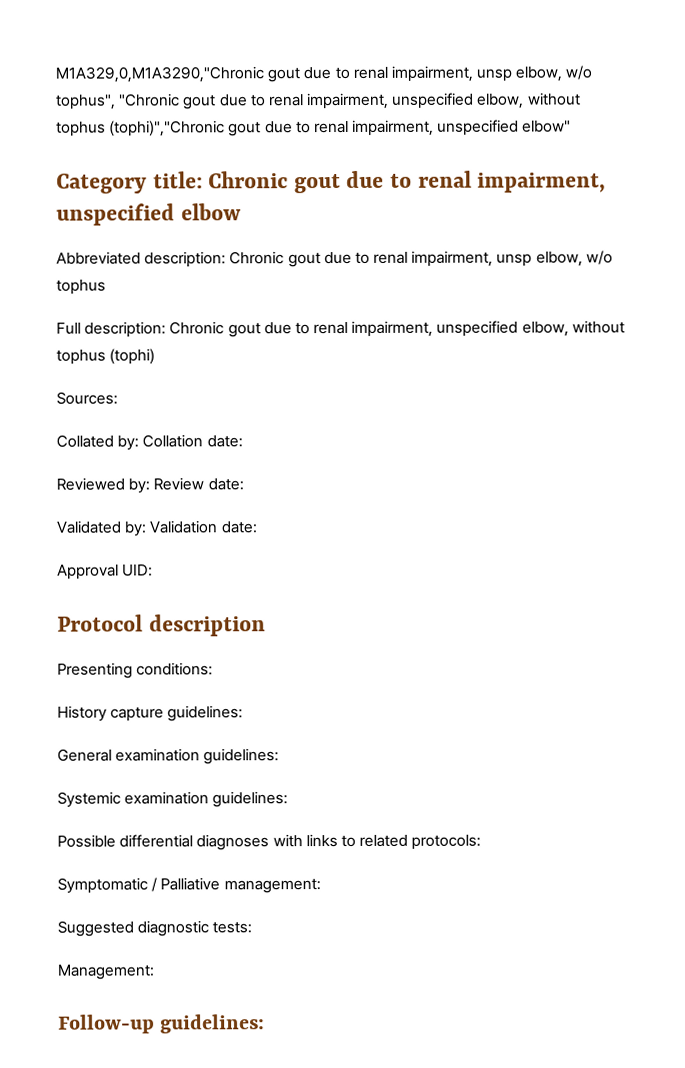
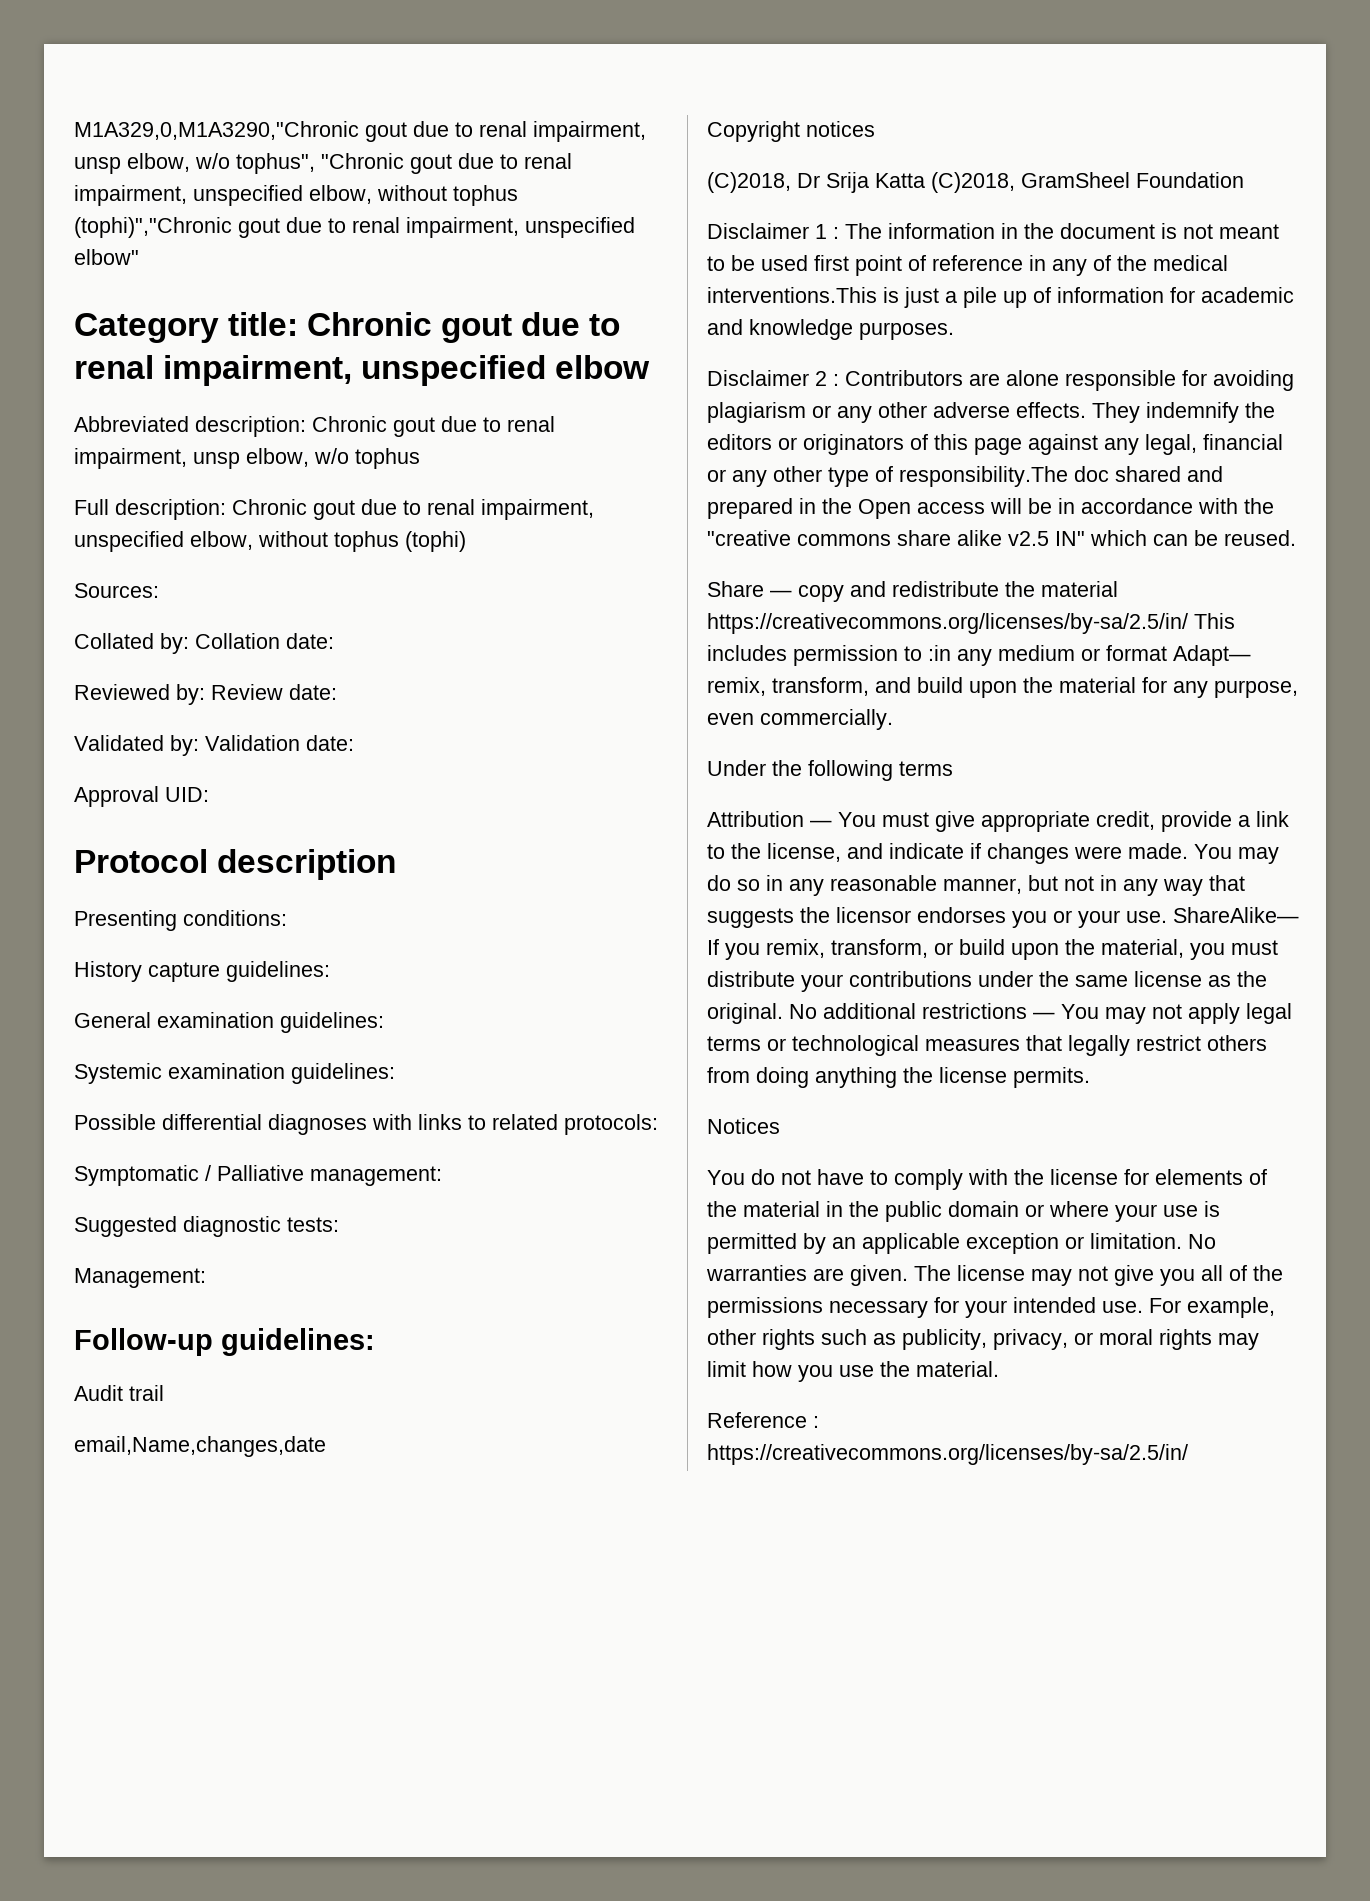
+ Audit trail
+ email,Name,changes,date
+ Copyright notices
+ (C)2018, Dr Srija Katta (C)2018, GramSheel Foundation
+ Disclaimer 1 : The information in the document is not meant to be used first point of reference in any of the medical interventions.This is just a pile up of information for academic and knowledge purposes.
+ Disclaimer 2 : Contributors are alone responsible for avoiding plagiarism or any other adverse effects. They indemnify the editors or originators of this page against any legal, financial or any other type of responsibility.The doc shared and prepared in the Open access will be in accordance with the "creative commons share alike v2.5 IN" which can be reused.
+ Share — copy and redistribute the material https://creativecommons.org/licenses/by-sa/2.5/in/ This includes permission to :in any medium or format Adapt— remix, transform, and build upon the material for any purpose, even commercially.
+ Under the following terms
+ Attribution — You must give appropriate credit, provide a link to the license, and indicate if changes were made. You may do so in any reasonable manner, but not in any way that suggests the licensor endorses you or your use. ShareAlike— If you remix, transform, or build upon the material, you must distribute your contributions under the same license as the original. No additional restrictions — You may not apply legal terms or technological measures that legally restrict others from doing anything the license permits.
+ Notices
+ You do not have to comply with the license for elements of the material in the public domain or where your use is permitted by an applicable exception or limitation. No warranties are given. The license may not give you all of the permissions necessary for your intended use. For example, other rights such as publicity, privacy, or moral rights may limit how you use the material.
+ Reference : https://creativecommons.org/licenses/by-sa/2.5/in/

